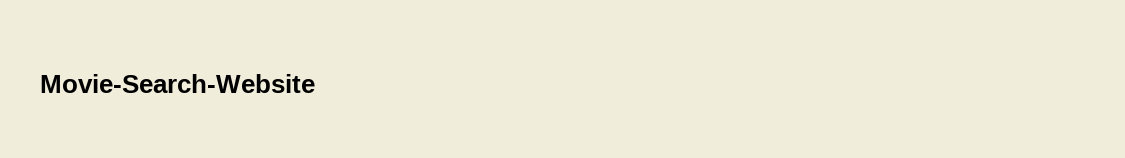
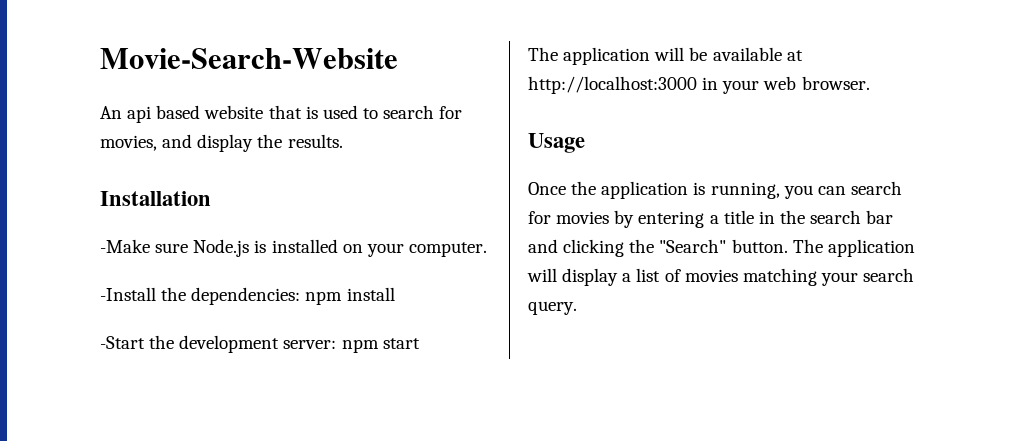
+ An api based website that is used to search for movies, and display the results.
+ Installation
+ -Make sure Node.js is installed on your computer.
+ -Install the dependencies: npm install
+ -Start the development server: npm start
+ The application will be available at http://localhost:3000 in your web browser.
+ Usage
+ Once the application is running, you can search for movies by entering a title in the search bar and clicking the "Search" button. The application will display a list of movies matching your search query.

